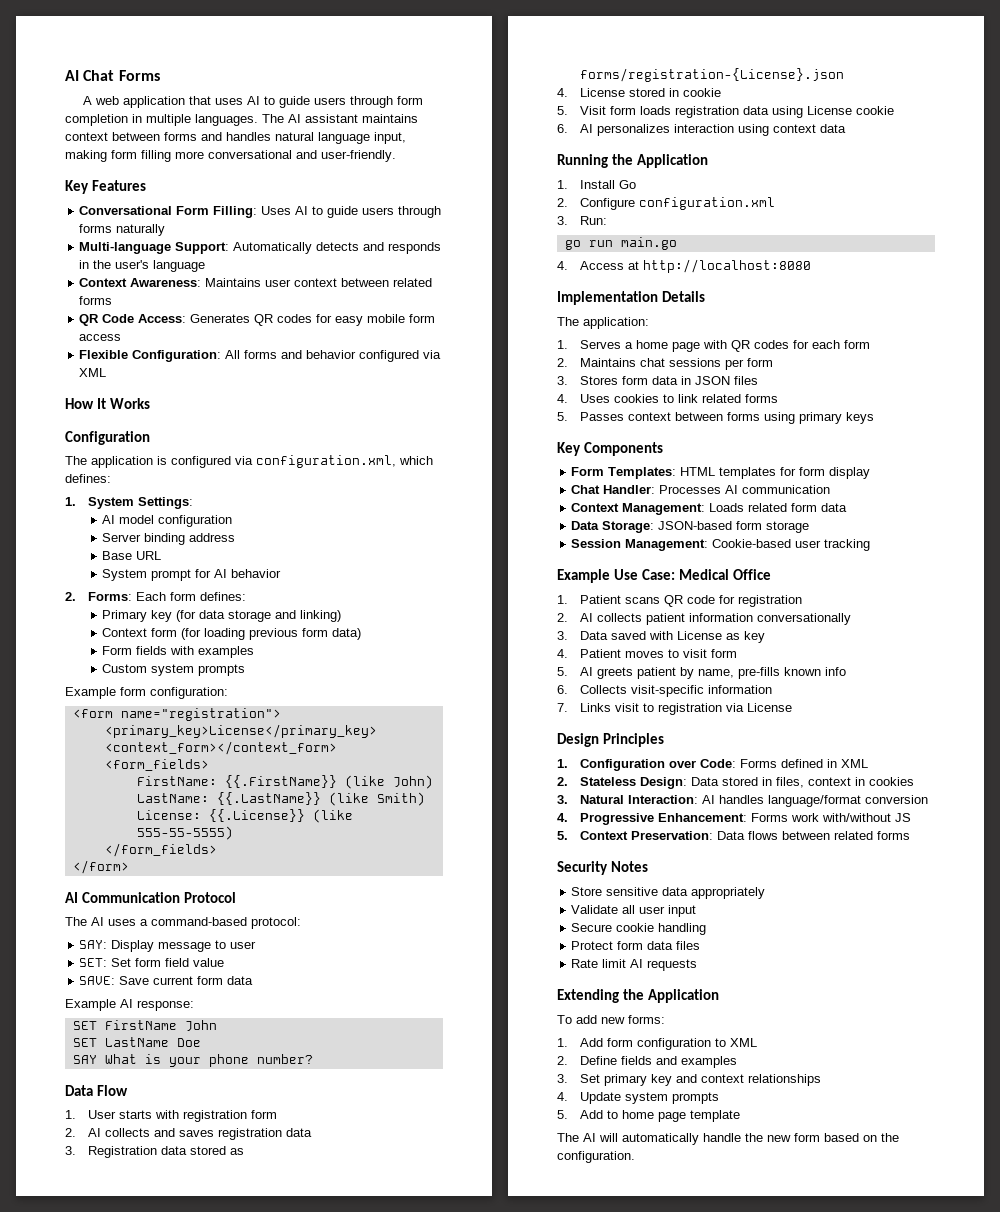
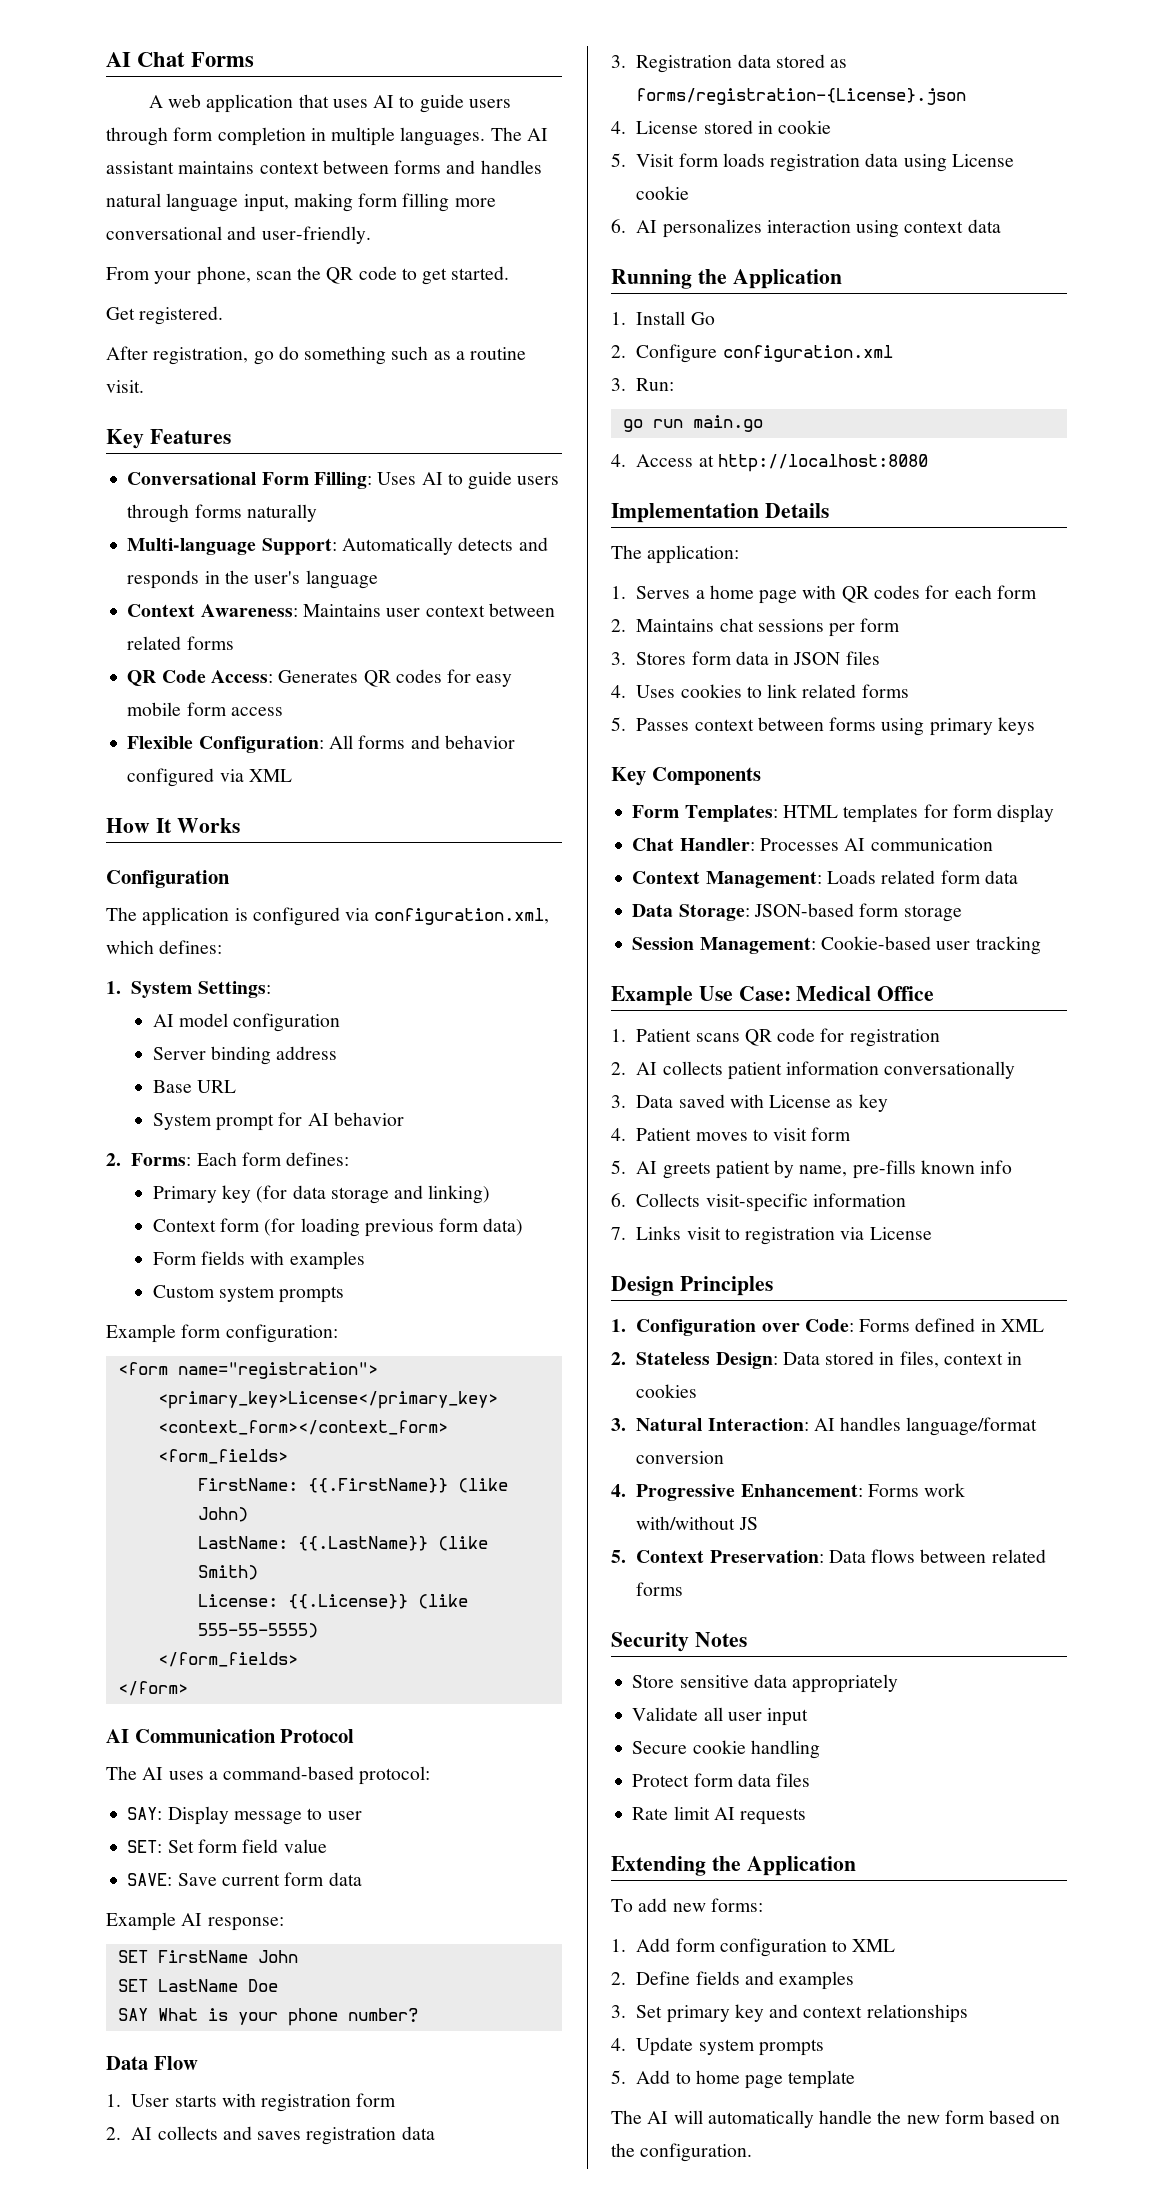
+ From your phone, scan the QR code to get started.
+ Get registered.
+ After registration, go do something such as a routine visit.

